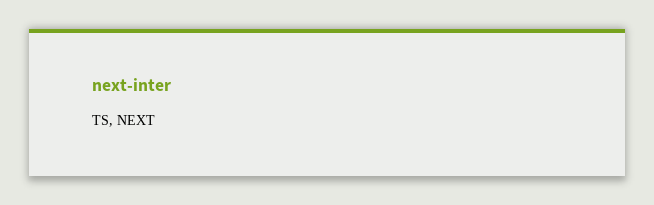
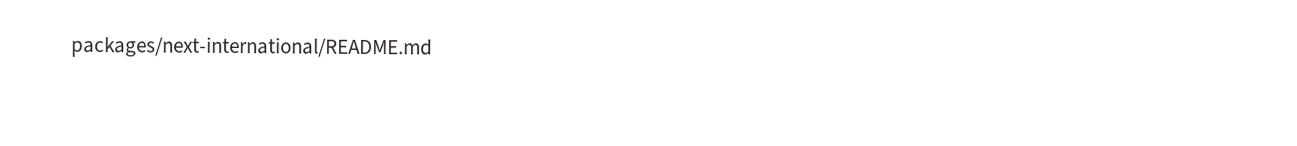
- next-inter
- TS, NEXT
+ packages/next-international/README.md

